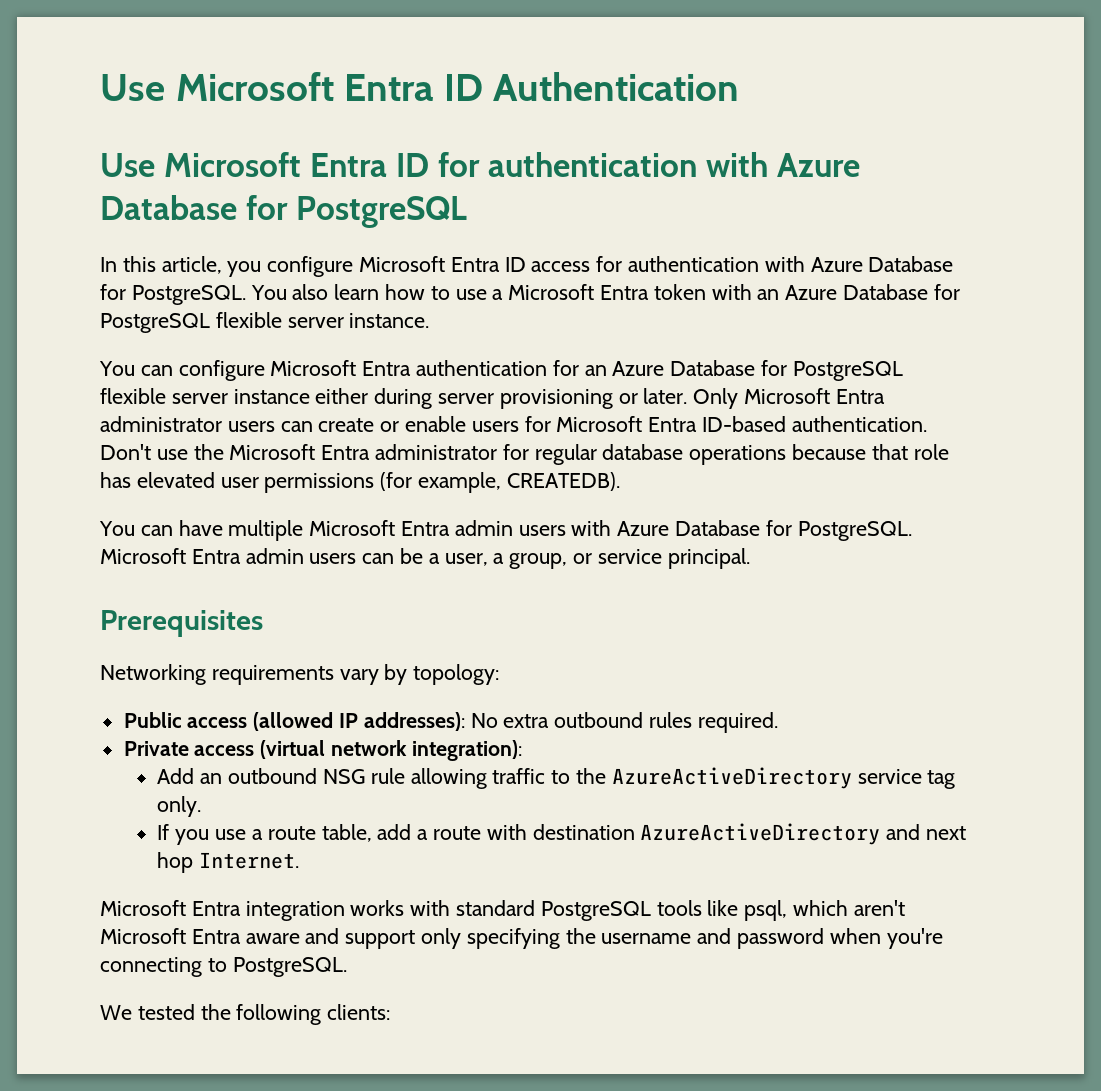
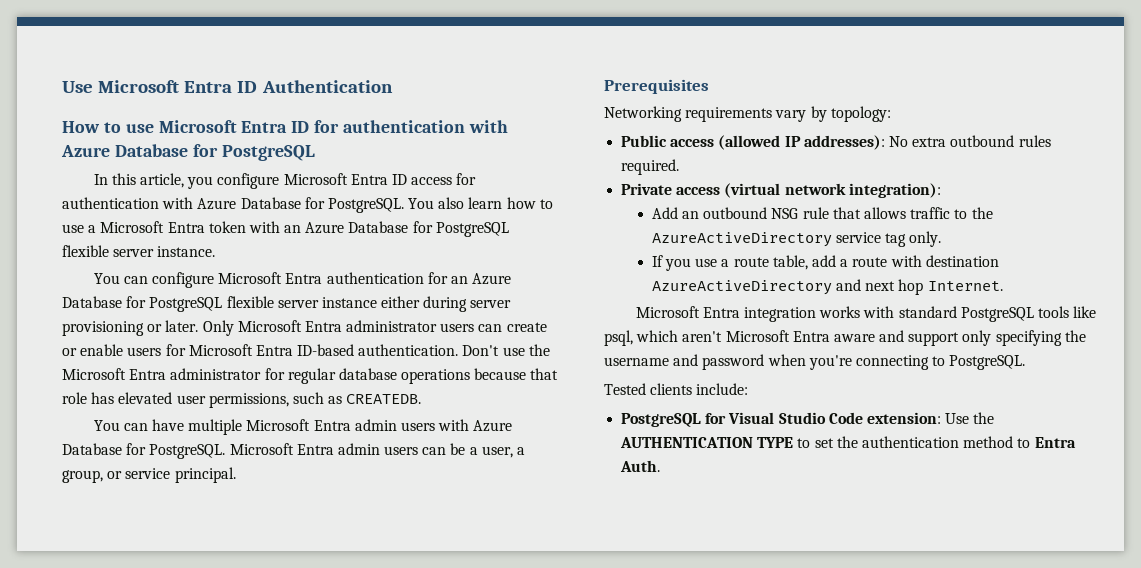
- Use Microsoft Entra ID for authentication with Azure Database for PostgreSQL
+ How to use Microsoft Entra ID for authentication with Azure Database for PostgreSQL
- Don't use the Microsoft Entra administrator for regular database operations because that role has elevated user permissions (for example, CREATEDB).
+ Don't use the Microsoft Entra administrator for regular database operations because that role has elevated user permissions, such as CREATEDB.
- Add an outbound NSG rule allowing traffic to the AzureActiveDirectory service tag only.
+ Add an outbound NSG rule that allows traffic to the AzureActiveDirectory service tag only.
- We tested the following clients:
+ Tested clients include:
+ PostgreSQL for Visual Studio Code extension: Use the AUTHENTICATION TYPE to set the authentication method to Entra Auth.

